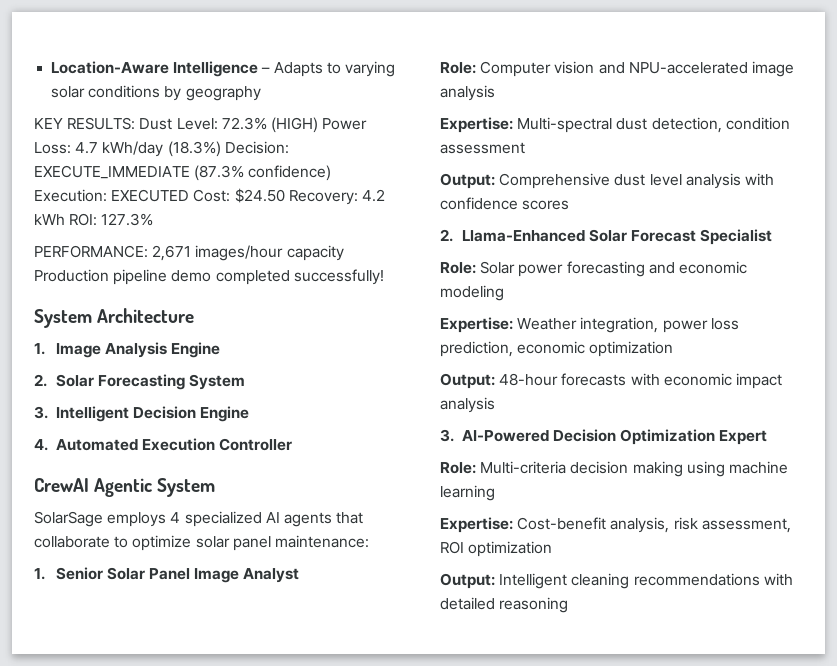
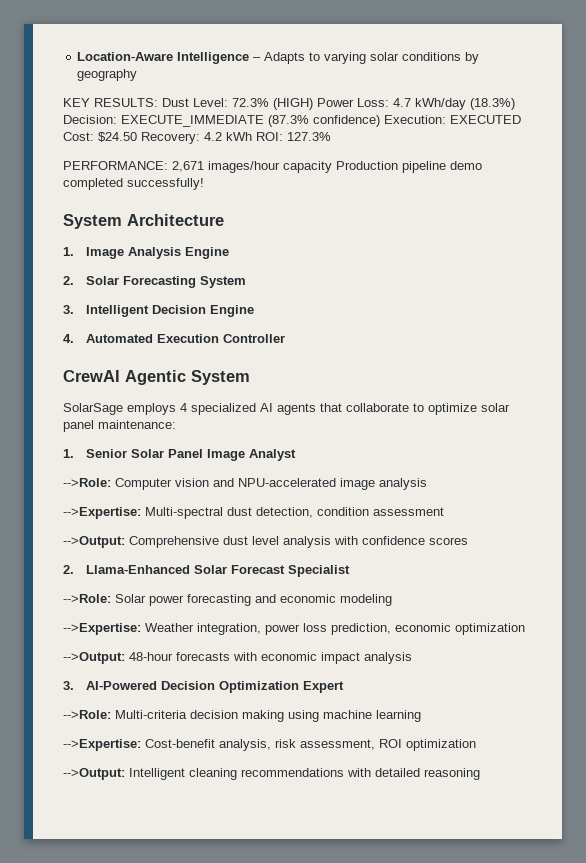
- Role: Computer vision and NPU-accelerated image analysis
+ -->Role: Computer vision and NPU-accelerated image analysis
- Expertise: Multi-spectral dust detection, condition assessment
+ -->Expertise: Multi-spectral dust detection, condition assessment
- Output: Comprehensive dust level analysis with confidence scores
+ -->Output: Comprehensive dust level analysis with confidence scores
- Role: Solar power forecasting and economic modeling
+ -->Role: Solar power forecasting and economic modeling
- Expertise: Weather integration, power loss prediction, economic optimization
+ -->Expertise: Weather integration, power loss prediction, economic optimization
- Output: 48-hour forecasts with economic impact analysis
+ -->Output: 48-hour forecasts with economic impact analysis
- Role: Multi-criteria decision making using machine learning
+ -->Role: Multi-criteria decision making using machine learning
- Expertise: Cost-benefit analysis, risk assessment, ROI optimization
+ -->Expertise: Cost-benefit analysis, risk assessment, ROI optimization
- Output: Intelligent cleaning recommendations with detailed reasoning
+ -->Output: Intelligent cleaning recommendations with detailed reasoning

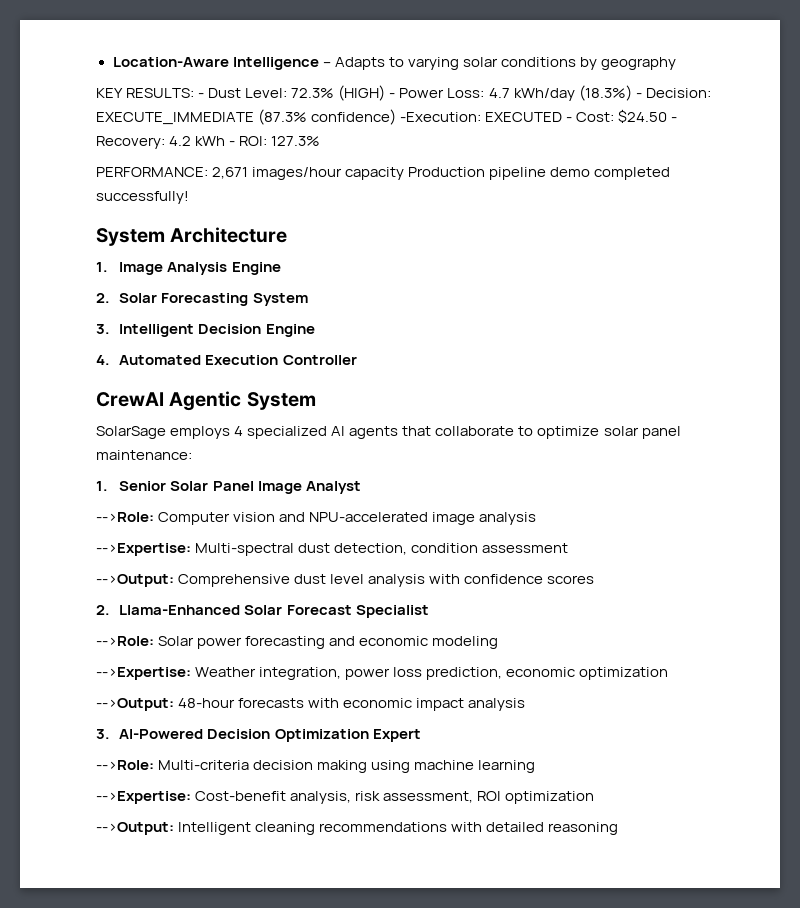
- KEY RESULTS: Dust Level: 72.3% (HIGH) Power Loss: 4.7 kWh/day (18.3%) Decision: EXECUTE_IMMEDIATE (87.3% confidence) Execution: EXECUTED Cost: $24.50 Recovery: 4.2 kWh ROI: 127.3%
+ KEY RESULTS: - Dust Level: 72.3% (HIGH) - Power Loss: 4.7 kWh/day (18.3%) - Decision: EXECUTE_IMMEDIATE (87.3% confidence) -Execution: EXECUTED - Cost: $24.50 - Recovery: 4.2 kWh - ROI: 127.3%

